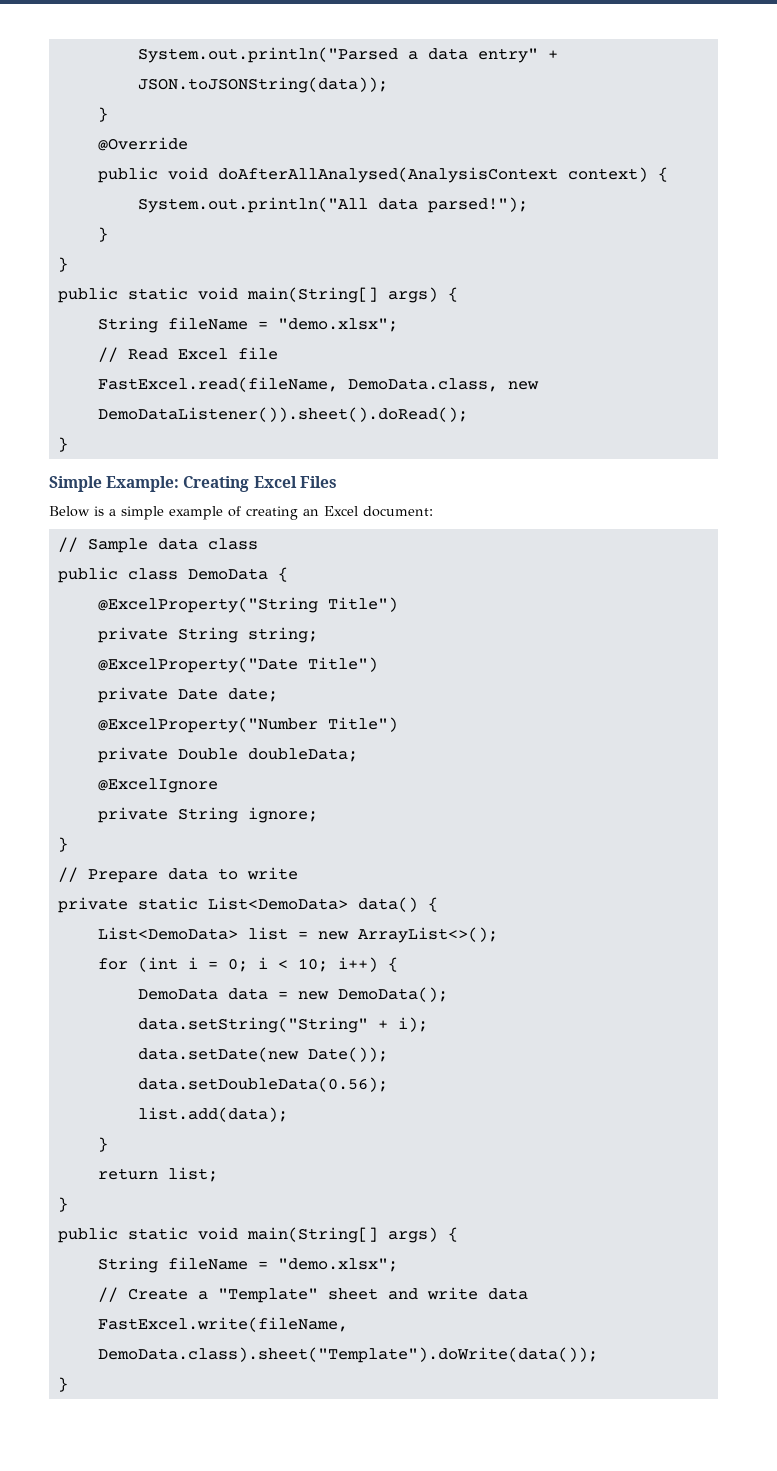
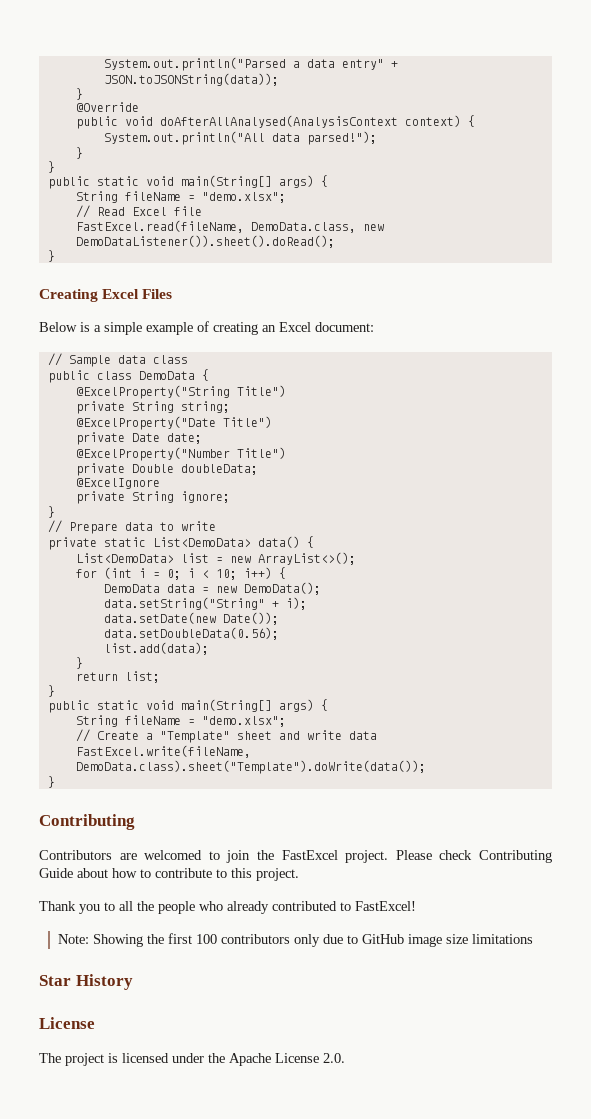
- Simple Example: Creating Excel Files
+ Creating Excel Files
  FastExcel.write(fileName, DemoData.class).sheet("Template").doWrite(data());
  }
+ Contributing
+ Contributors are welcomed to join the FastExcel project. Please check Contributing Guide about how to contribute to this project.
+ Thank you to all the people who already contributed to FastExcel!
+ Note: Showing the first 100 contributors only due to GitHub image size limitations
+ Star History
+ License
+ The project is licensed under the Apache License 2.0.

